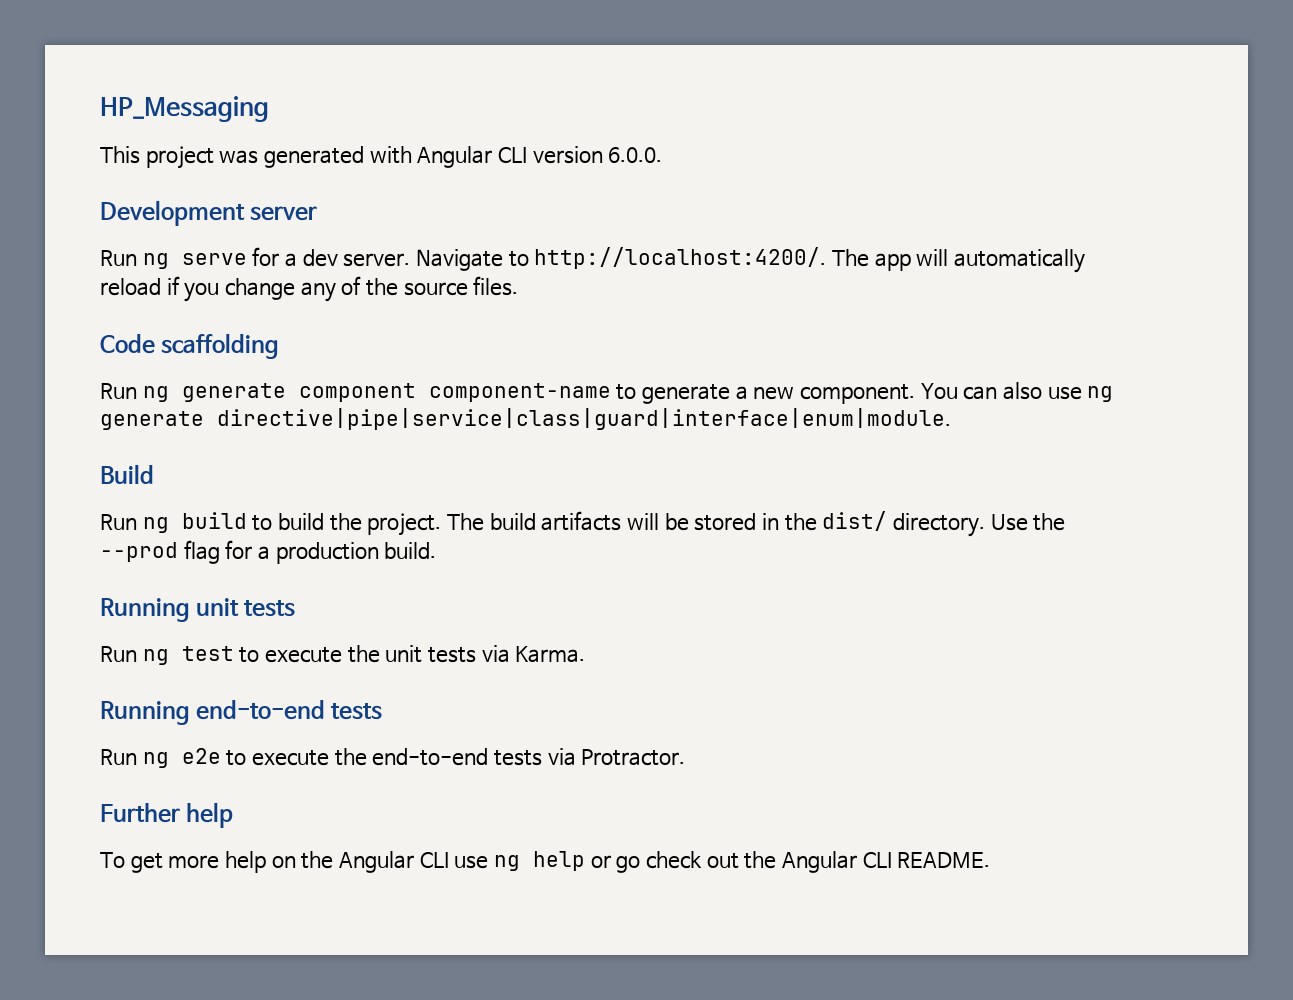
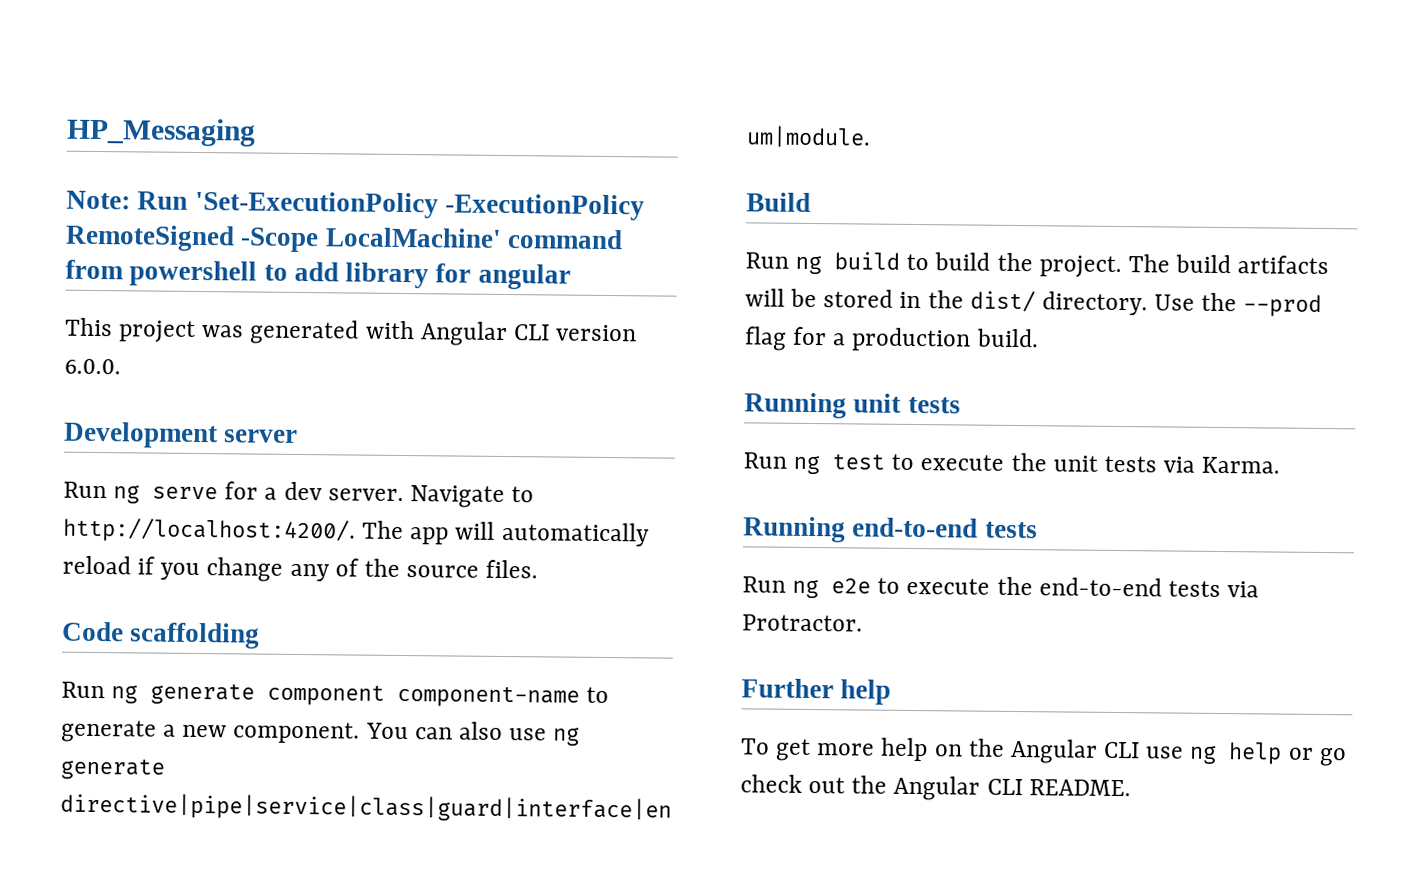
+ Note: Run 'Set-ExecutionPolicy -ExecutionPolicy RemoteSigned -Scope LocalMachine' command from powershell to add library for angular

